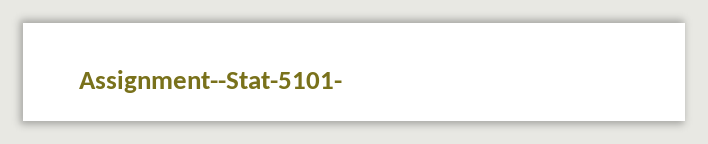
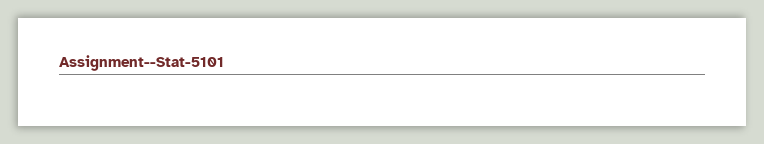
- Assignment--Stat-5101-
+ Assignment--Stat-5101

